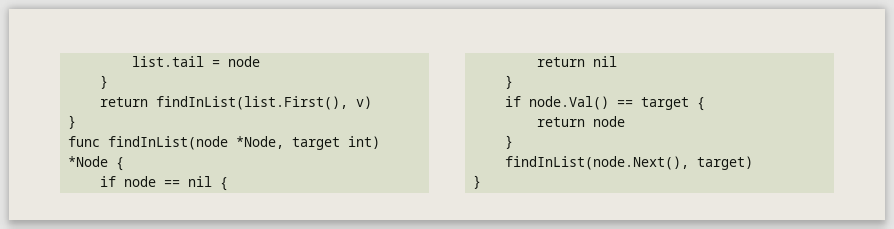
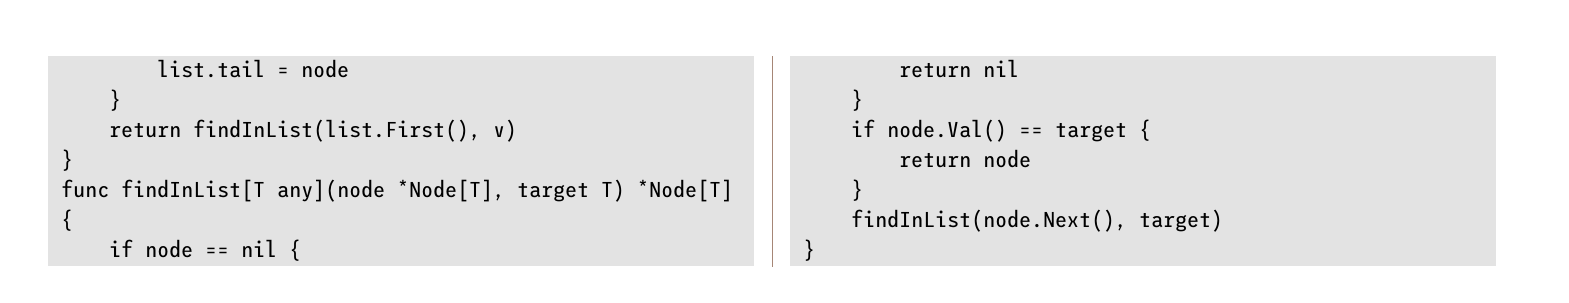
- func findInList(node *Node, target int) *Node {
+ func findInList[T any](node *Node[T], target T) *Node[T] {

